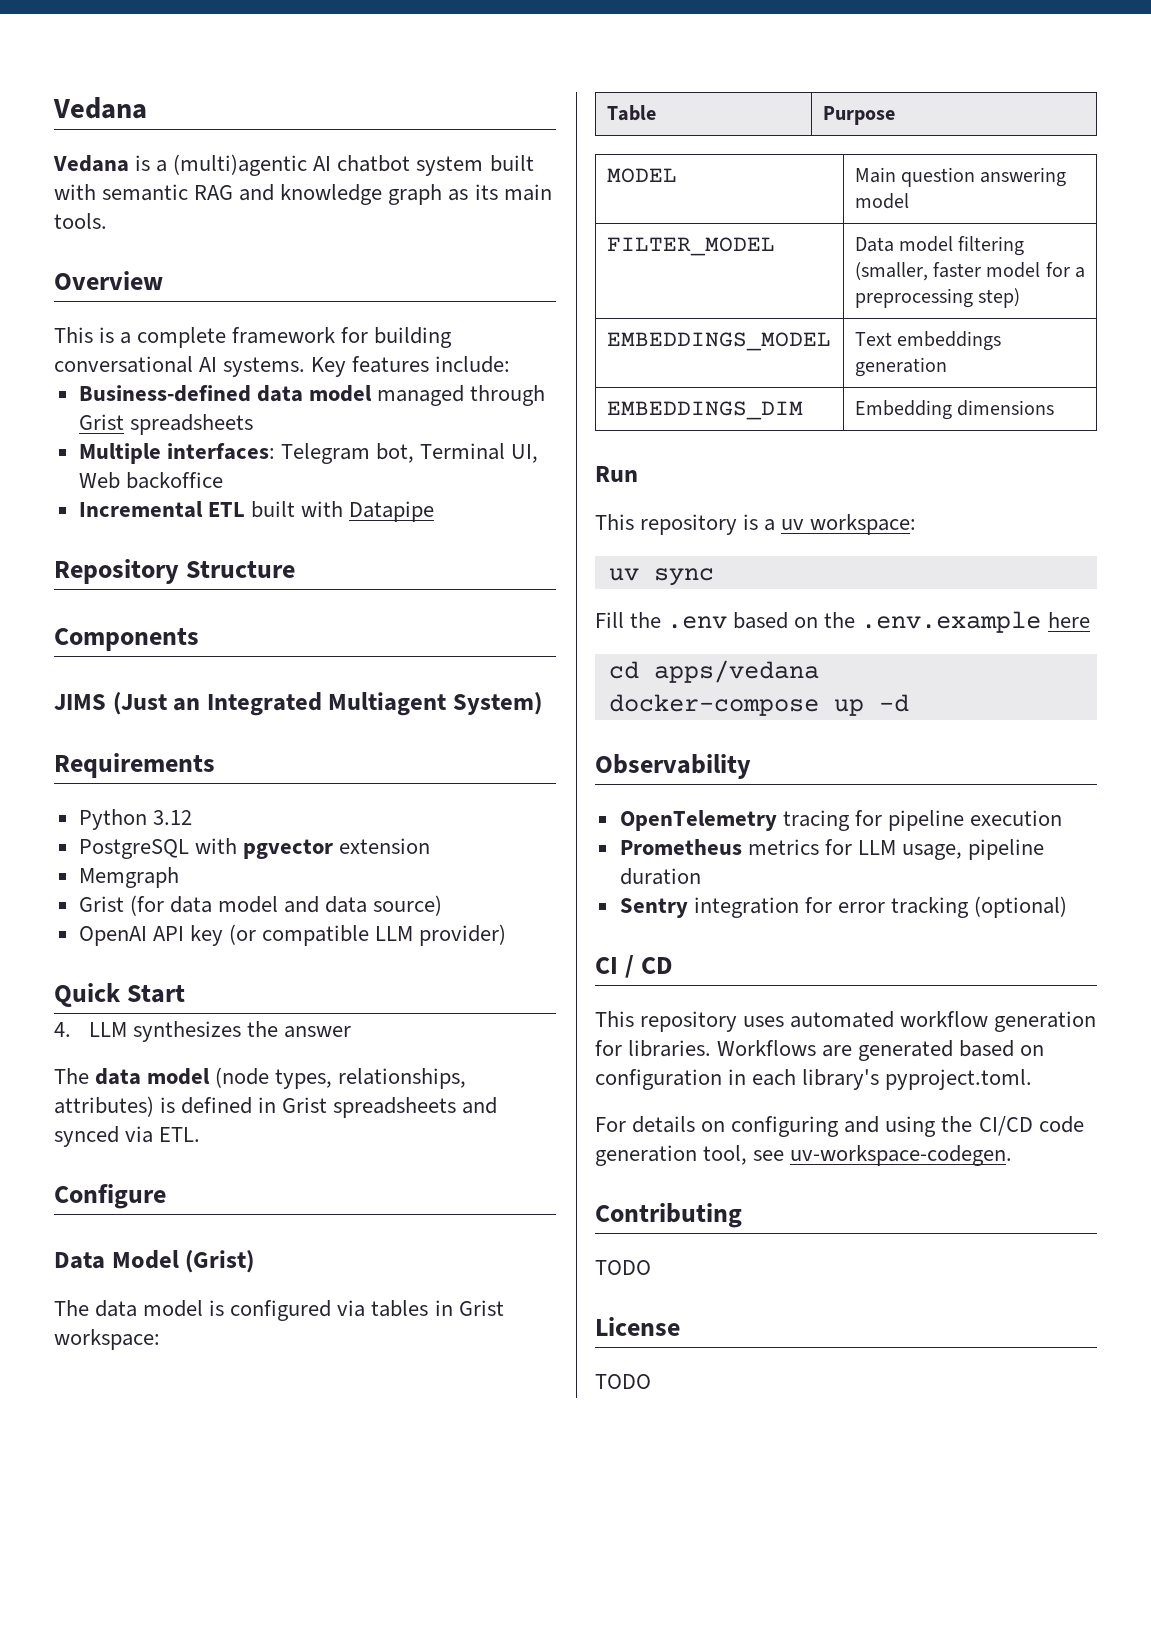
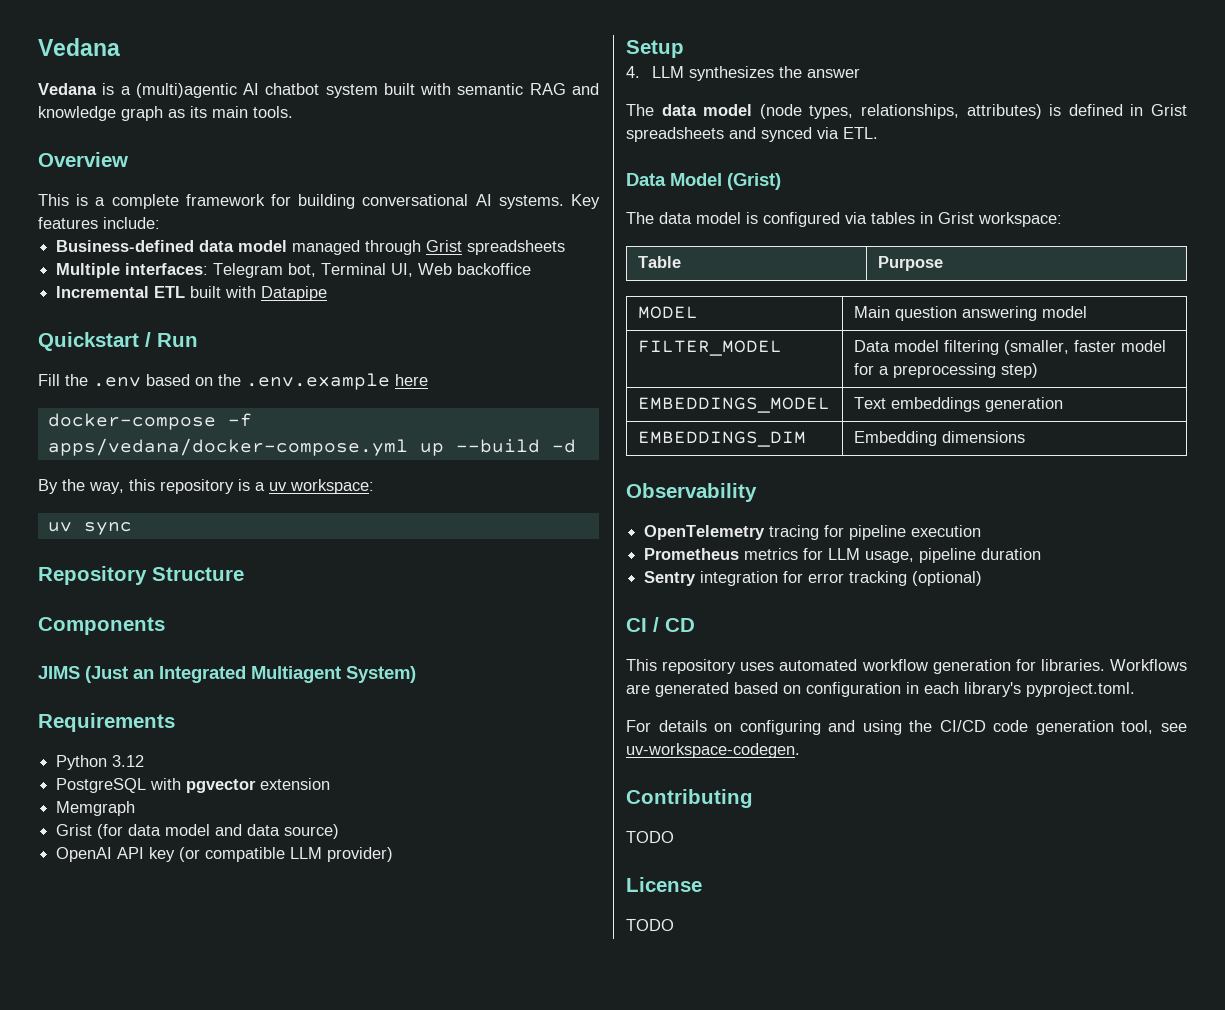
+ Quickstart / Run
+ Fill the .env based on the .env.example here
+ docker-compose -f apps/vedana/docker-compose.yml up --build -d
+ By the way, this repository is a uv workspace:
+ uv sync
- Quick Start
+ Setup
- Configure
- Run
- This repository is a uv workspace:
- uv sync
- Fill the .env based on the .env.example here
- cd apps/vedana
- docker-compose up -d

